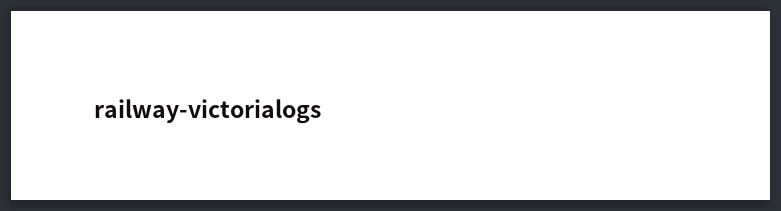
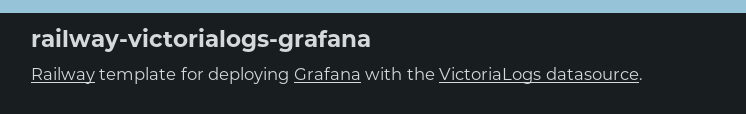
- railway-victorialogs
+ railway-victorialogs-grafana
+ Railway template for deploying Grafana with the VictoriaLogs datasource.

